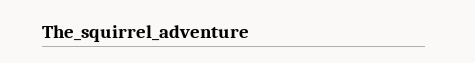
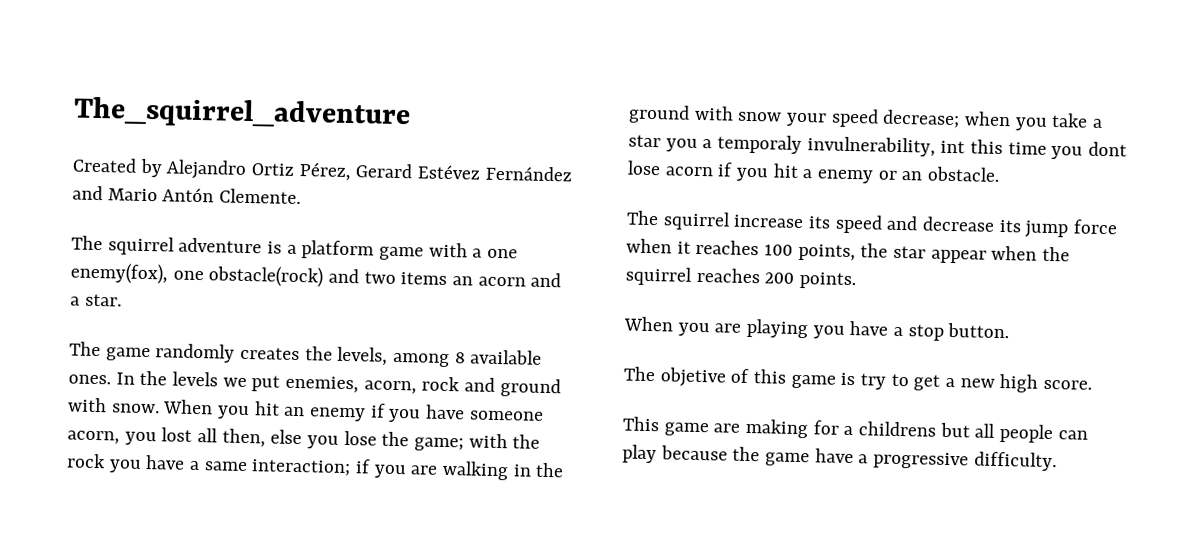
+ Created by Alejandro Ortiz Pérez, Gerard Estévez Fernández and Mario Antón Clemente.
+ The squirrel adventure is a platform game with a one enemy(fox), one obstacle(rock) and two items an acorn and a star.
+ The game randomly creates the levels, among 8 available ones. In the levels we put enemies, acorn, rock and ground with snow. When you hit an enemy if you have someone acorn, you lost all then, else you lose the game; with the rock you have a same interaction; if you are walking in the ground with snow your speed decrease; when you take a star you a temporaly invulnerability, int this time you dont lose acorn if you hit a enemy or an obstacle.
+ The squirrel increase its speed and decrease its jump force when it reaches 100 points, the star appear when the squirrel reaches 200 points.
+ When you are playing you have a stop button.
+ The objetive of this game is try to get a new high score.
+ This game are making for a childrens but all people can play because the game have a progressive difficulty.

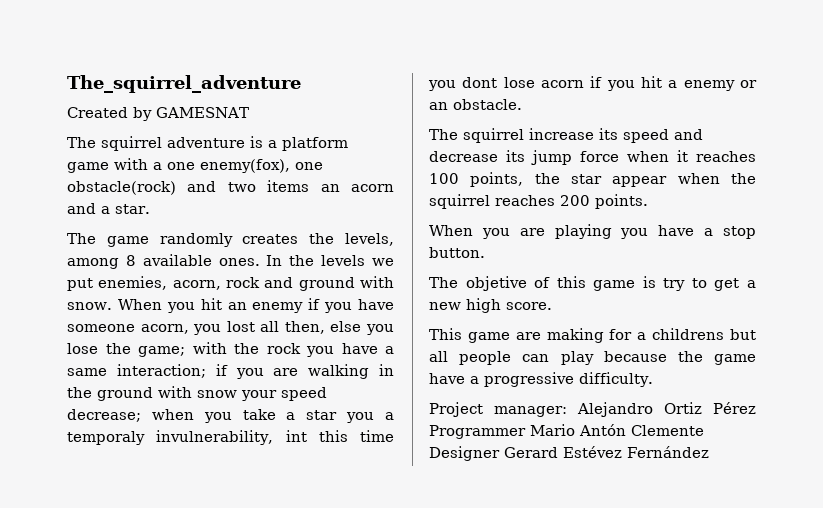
- Created by Alejandro Ortiz Pérez, Gerard Estévez Fernández and Mario Antón Clemente.
+ Created by GAMESNAT
+ Project manager: Alejandro Ortiz Pérez Programmer Mario Antón Clemente Designer Gerard Estévez Fernández

